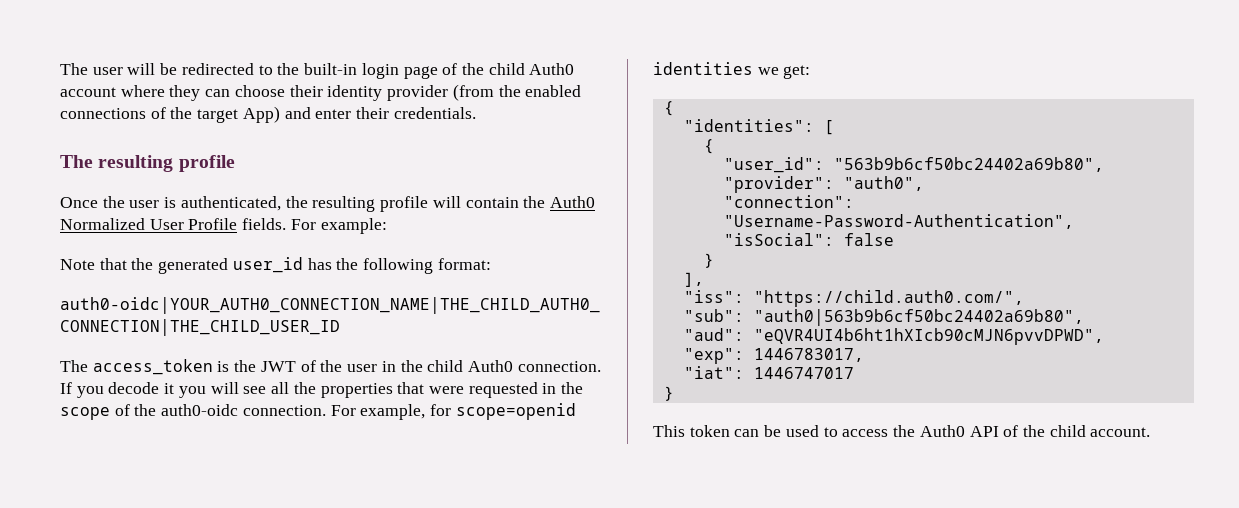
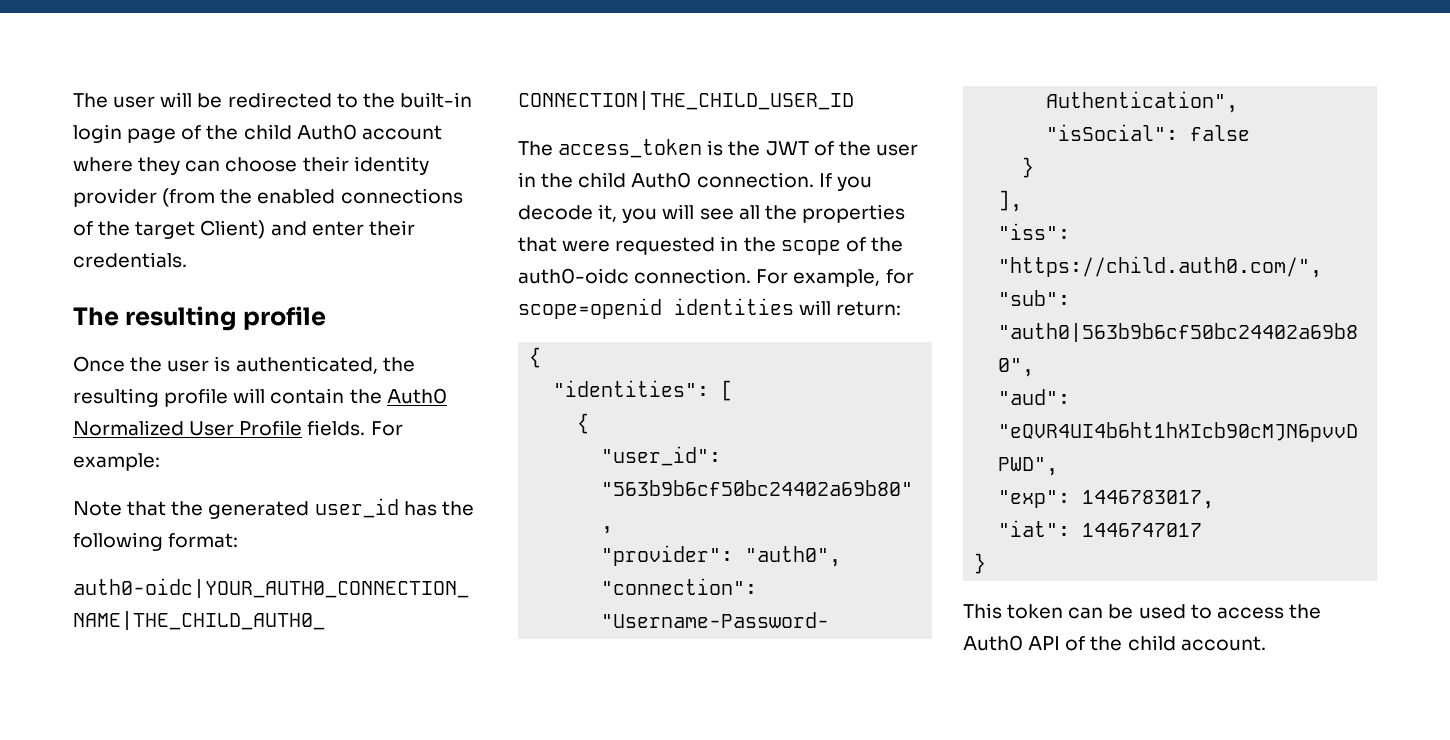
- The user will be redirected to the built-in login page of the child Auth0 account where they can choose their identity provider (from the enabled connections of the target App) and enter their credentials.
+ The user will be redirected to the built-in login page of the child Auth0 account where they can choose their identity provider (from the enabled connections of the target Client) and enter their credentials.
- If you decode it you will see all the properties that were requested in the scope of the auth0-oidc connection.
+ If you decode it, you will see all the properties that were requested in the scope of the auth0-oidc connection.
- For example, for scope=openid identities we get:
+ For example, for scope=openid identities will return:

